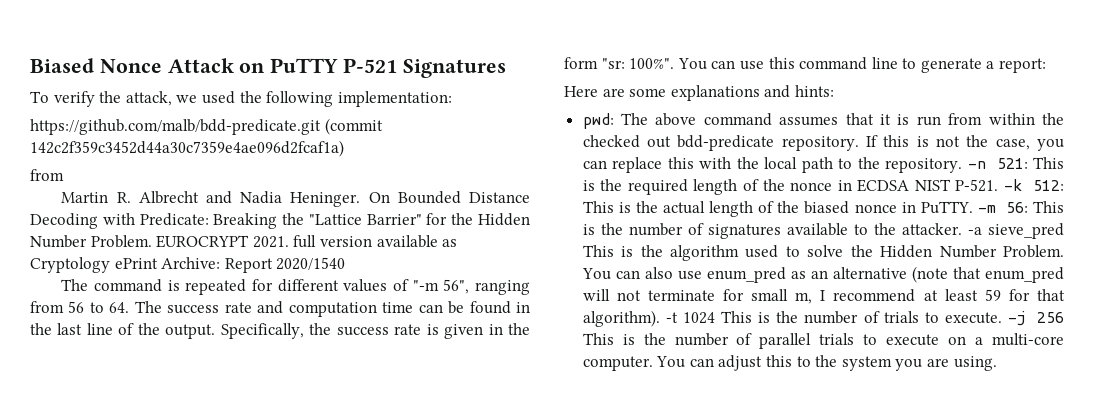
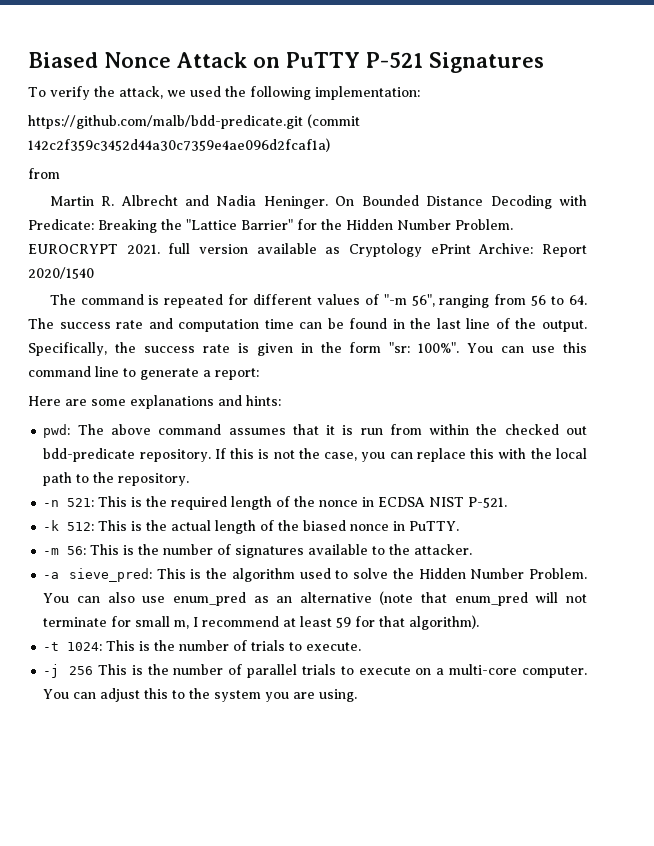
- If this is not the case, you can replace this with the local path to the repository. -n 521:
+ If this is not the case, you can replace this with the local path to the repository.
+ -n 521:
- This is the required length of the nonce in ECDSA NIST P-521. -k 512:
+ This is the required length of the nonce in ECDSA NIST P-521.
+ -k 512:
- This is the actual length of the biased nonce in PuTTY. -m 56:
+ This is the actual length of the biased nonce in PuTTY.
+ -m 56:
- This is the number of signatures available to the attacker. -a sieve_pred This is the algorithm used to solve the Hidden Number Problem.
+ This is the number of signatures available to the attacker.
+ -a sieve_pred: This is the algorithm used to solve the Hidden Number Problem.
- You can also use enum_pred as an alternative (note that enum_pred will not terminate for small m, I recommend at least 59 for that algorithm). -t 1024 This is the number of trials to execute. -j 256 This is the number of parallel trials to execute on a multi-core computer.
+ You can also use enum_pred as an alternative (note that enum_pred will not terminate for small m, I recommend at least 59 for that algorithm).
+ -t 1024: This is the number of trials to execute.
+ -j 256 This is the number of parallel trials to execute on a multi-core computer.

